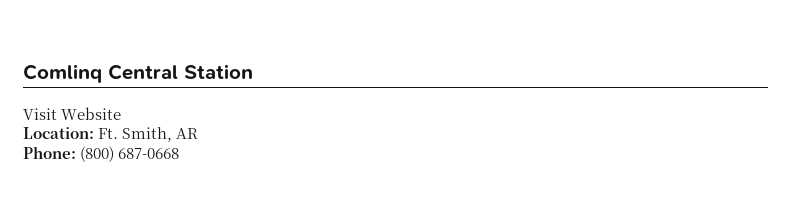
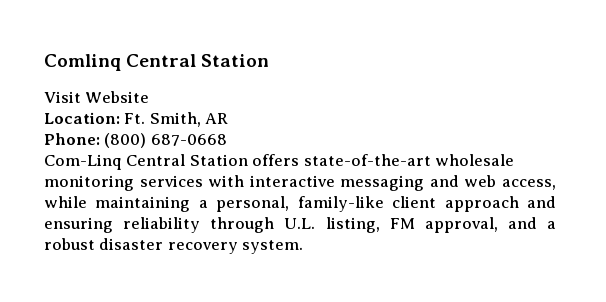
+ Com-Linq Central Station offers state-of-the-art wholesale monitoring services with interactive messaging and web access, while maintaining a personal, family-like client approach and ensuring reliability through U.L. listing, FM approval, and a robust disaster recovery system.

